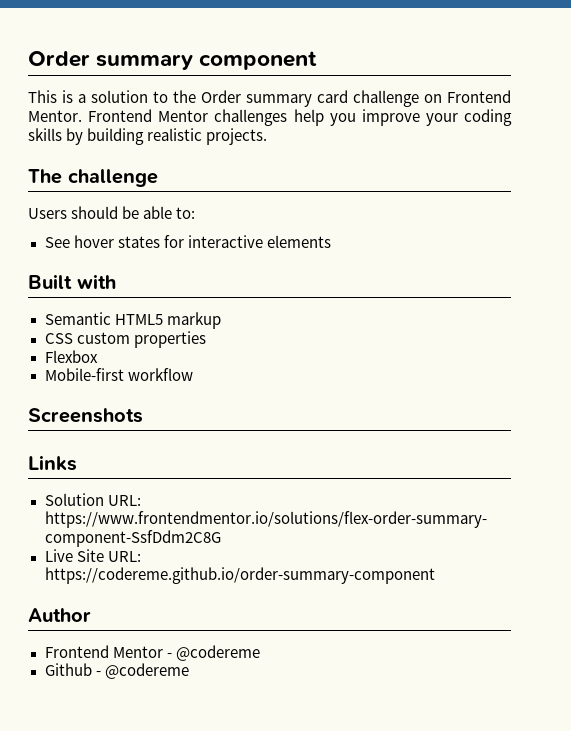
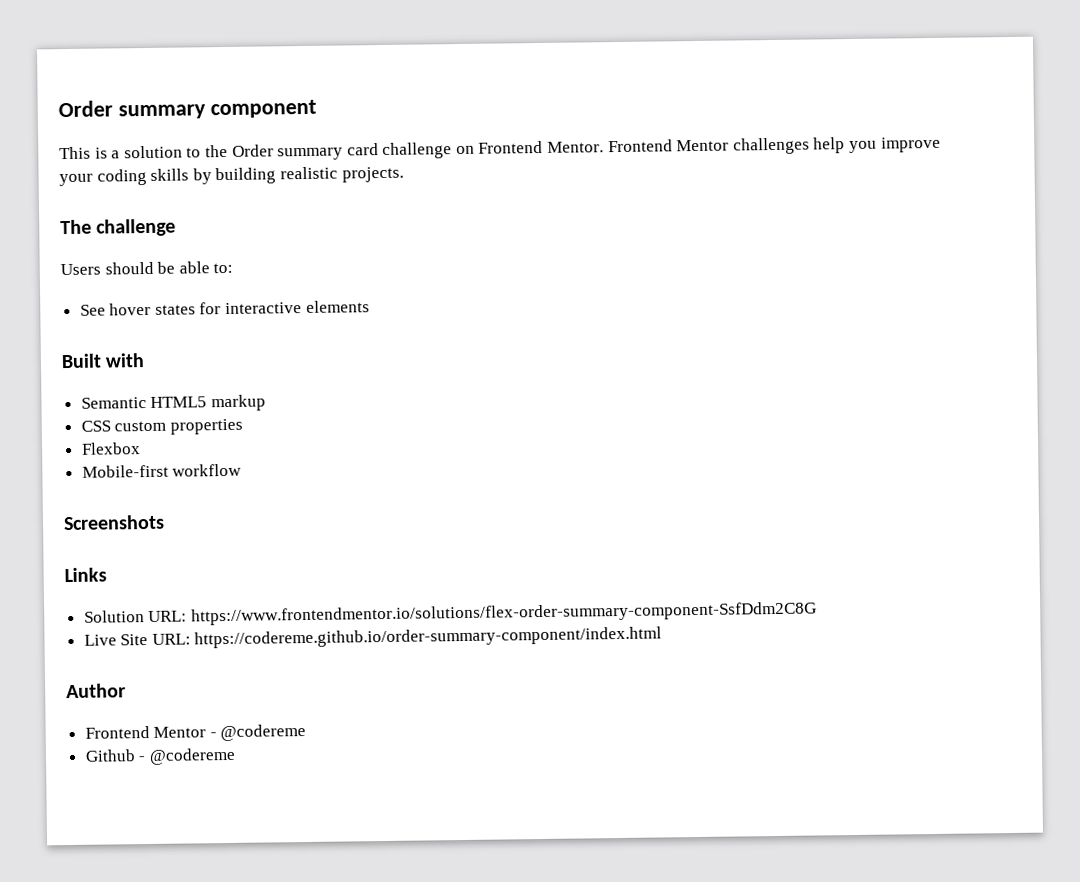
- Live Site URL: https://codereme.github.io/order-summary-component
+ Live Site URL: https://codereme.github.io/order-summary-component/index.html

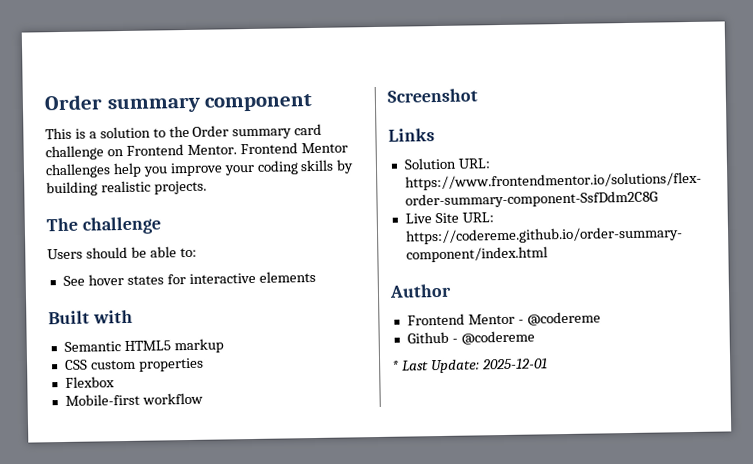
- Screenshots
+ Screenshot
+ * Last Update: 2025-12-01

